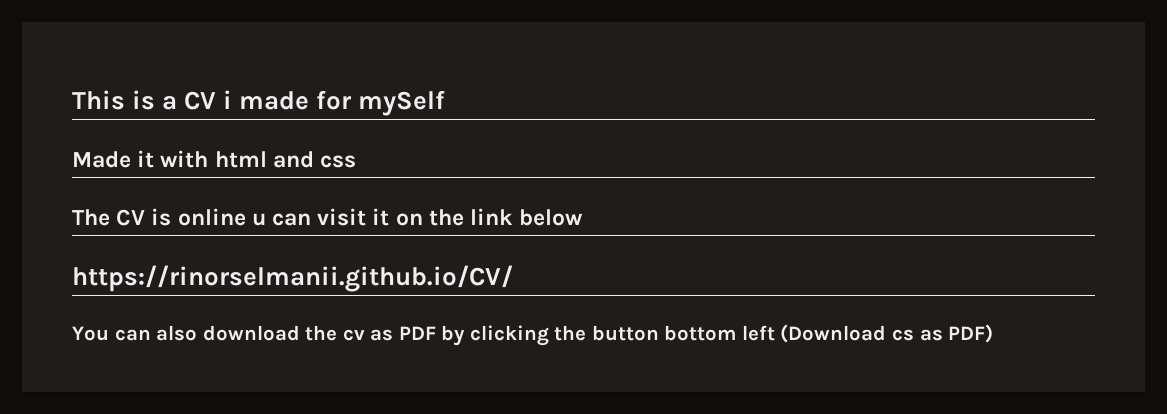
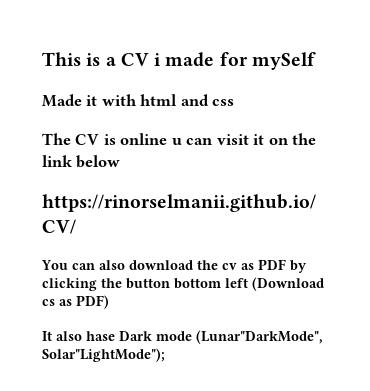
+ It also hase Dark mode (Lunar"DarkMode", Solar"LightMode");

